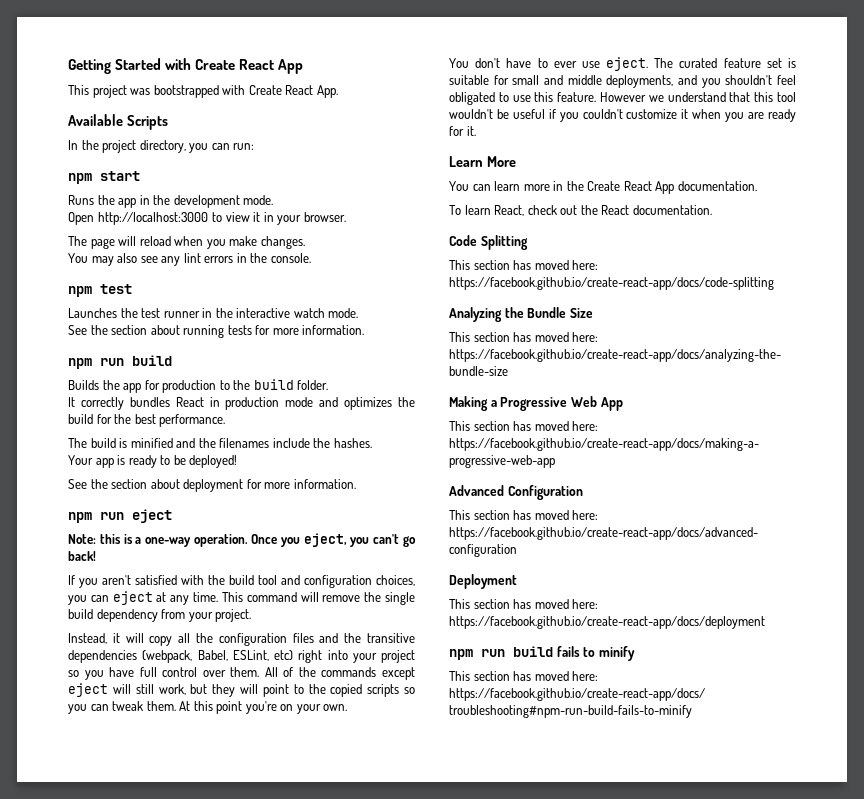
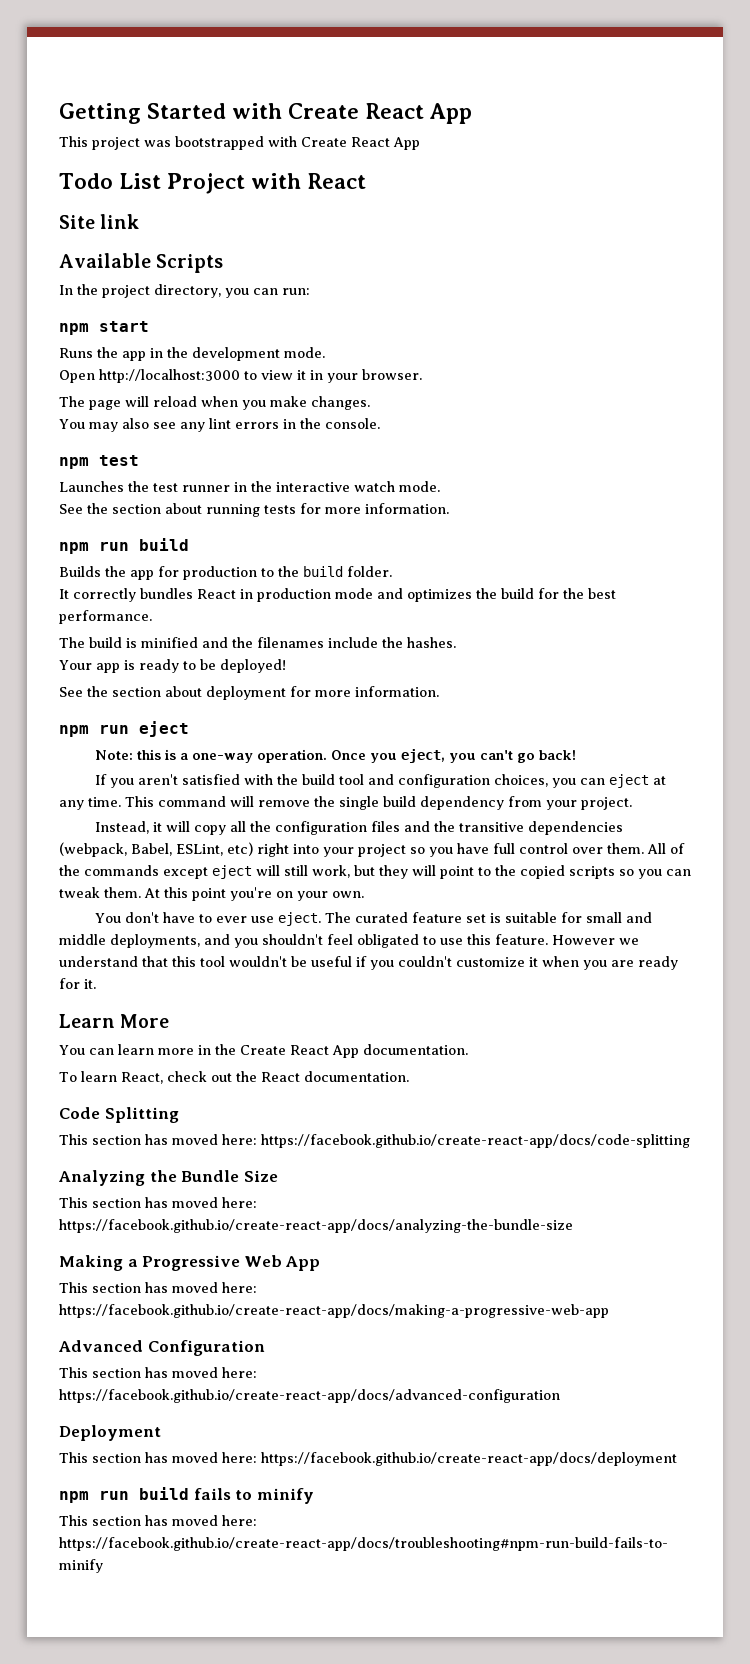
- This project was bootstrapped with Create React App.
+ This project was bootstrapped with Create React App
+ Todo List Project with React
+ Site link

